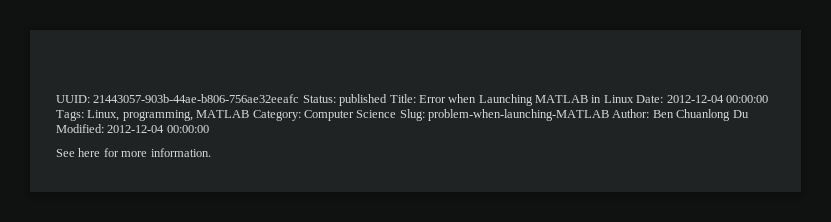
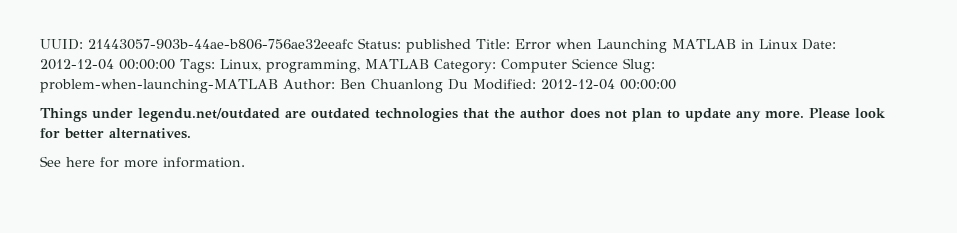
+ Things under legendu.net/outdated are outdated technologies that the author does not plan to update any more. Please look for better alternatives.

